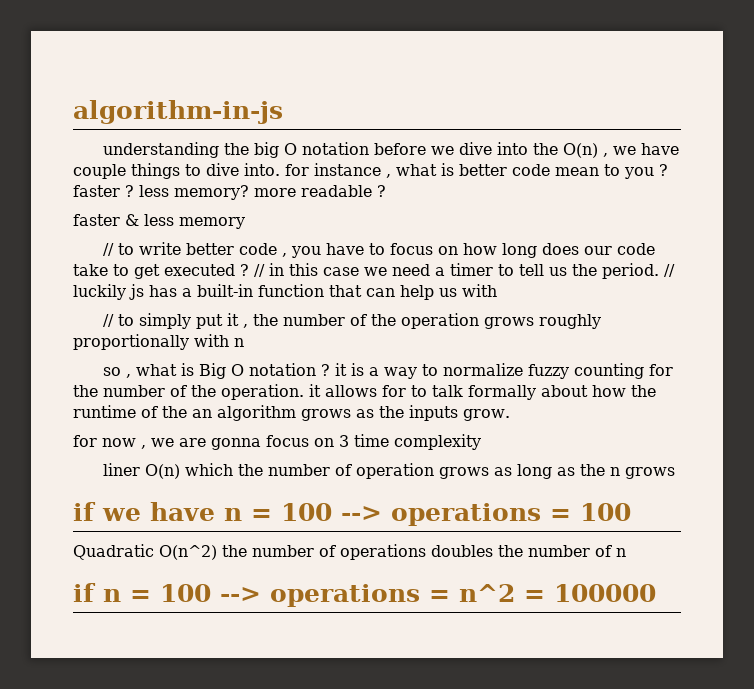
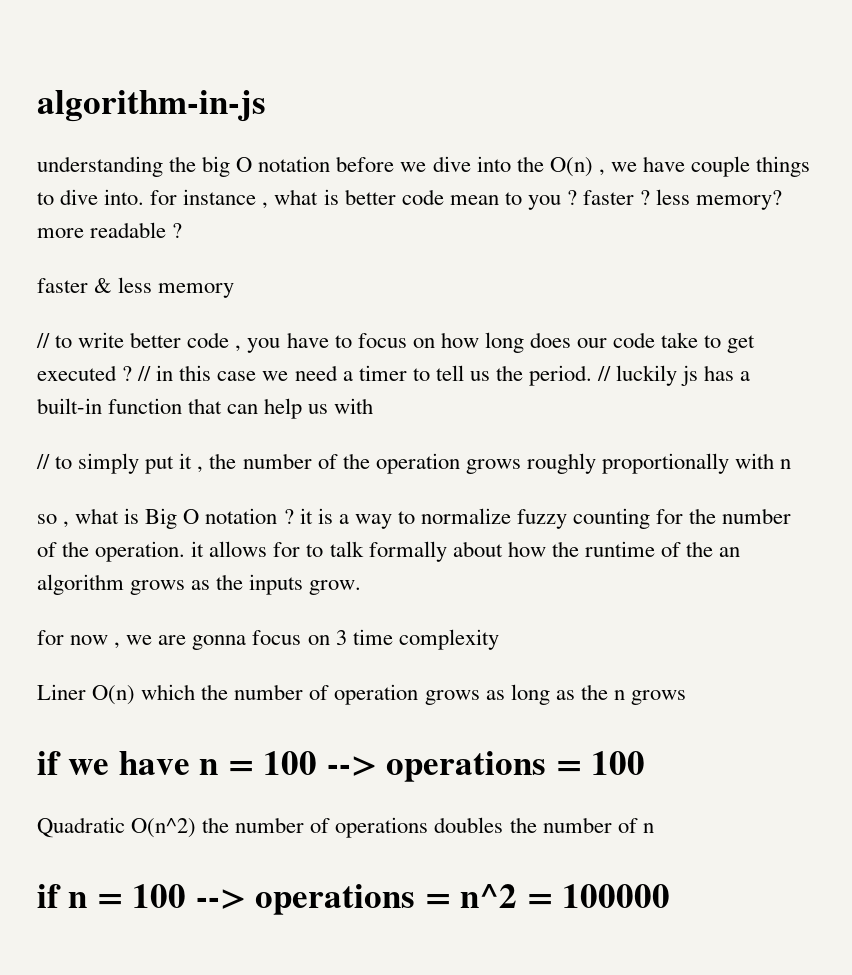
- liner O(n) which the number of operation grows as long as the n grows
+ Liner O(n) which the number of operation grows as long as the n grows

